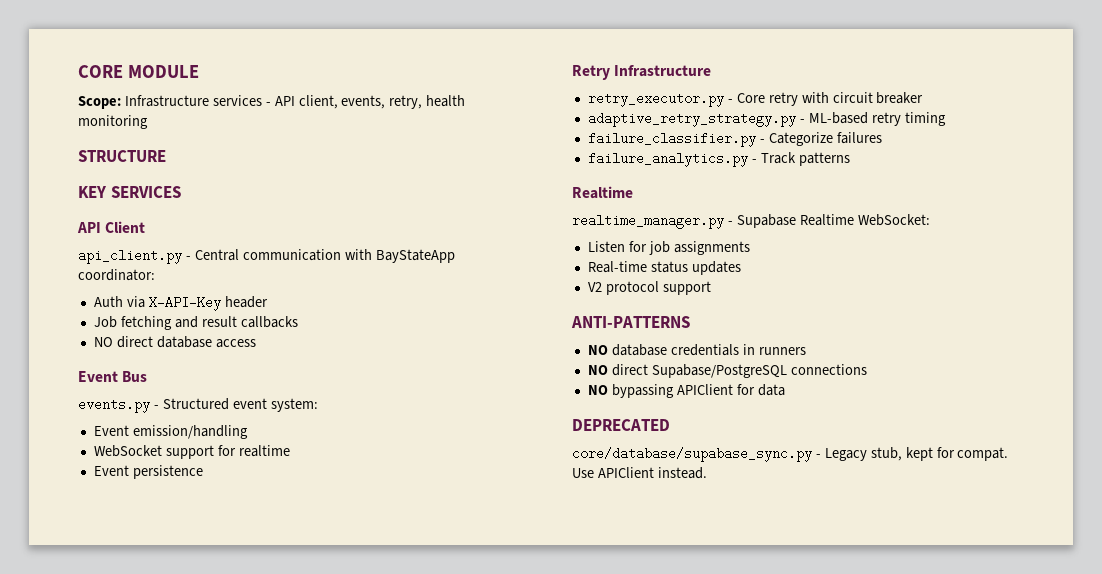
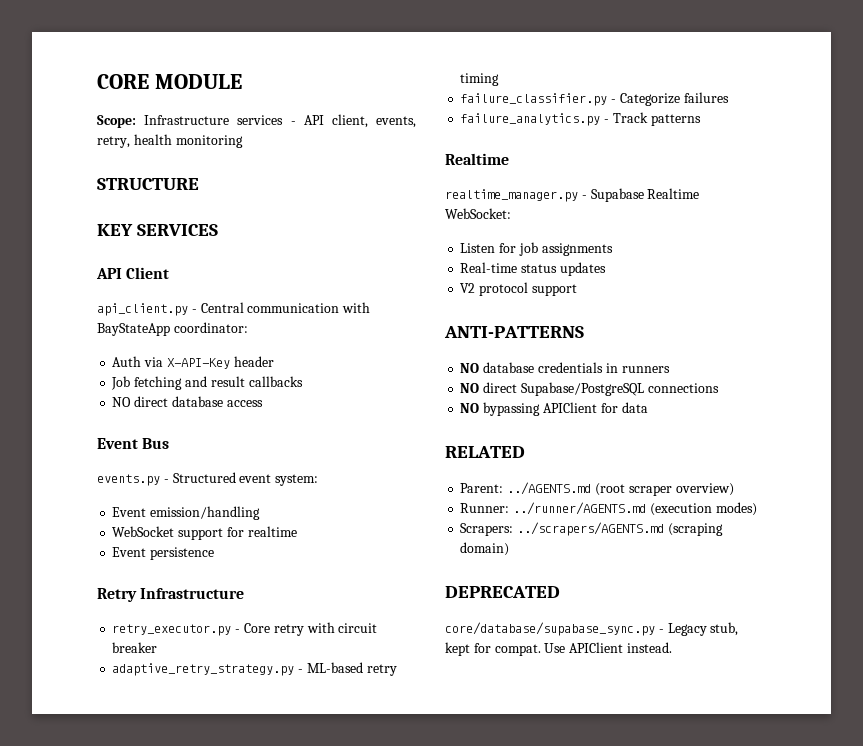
+ RELATED
+ Parent: ../AGENTS.md (root scraper overview)
+ Runner: ../runner/AGENTS.md (execution modes)
+ Scrapers: ../scrapers/AGENTS.md (scraping domain)

